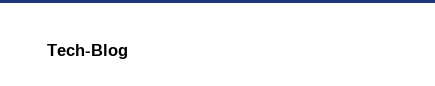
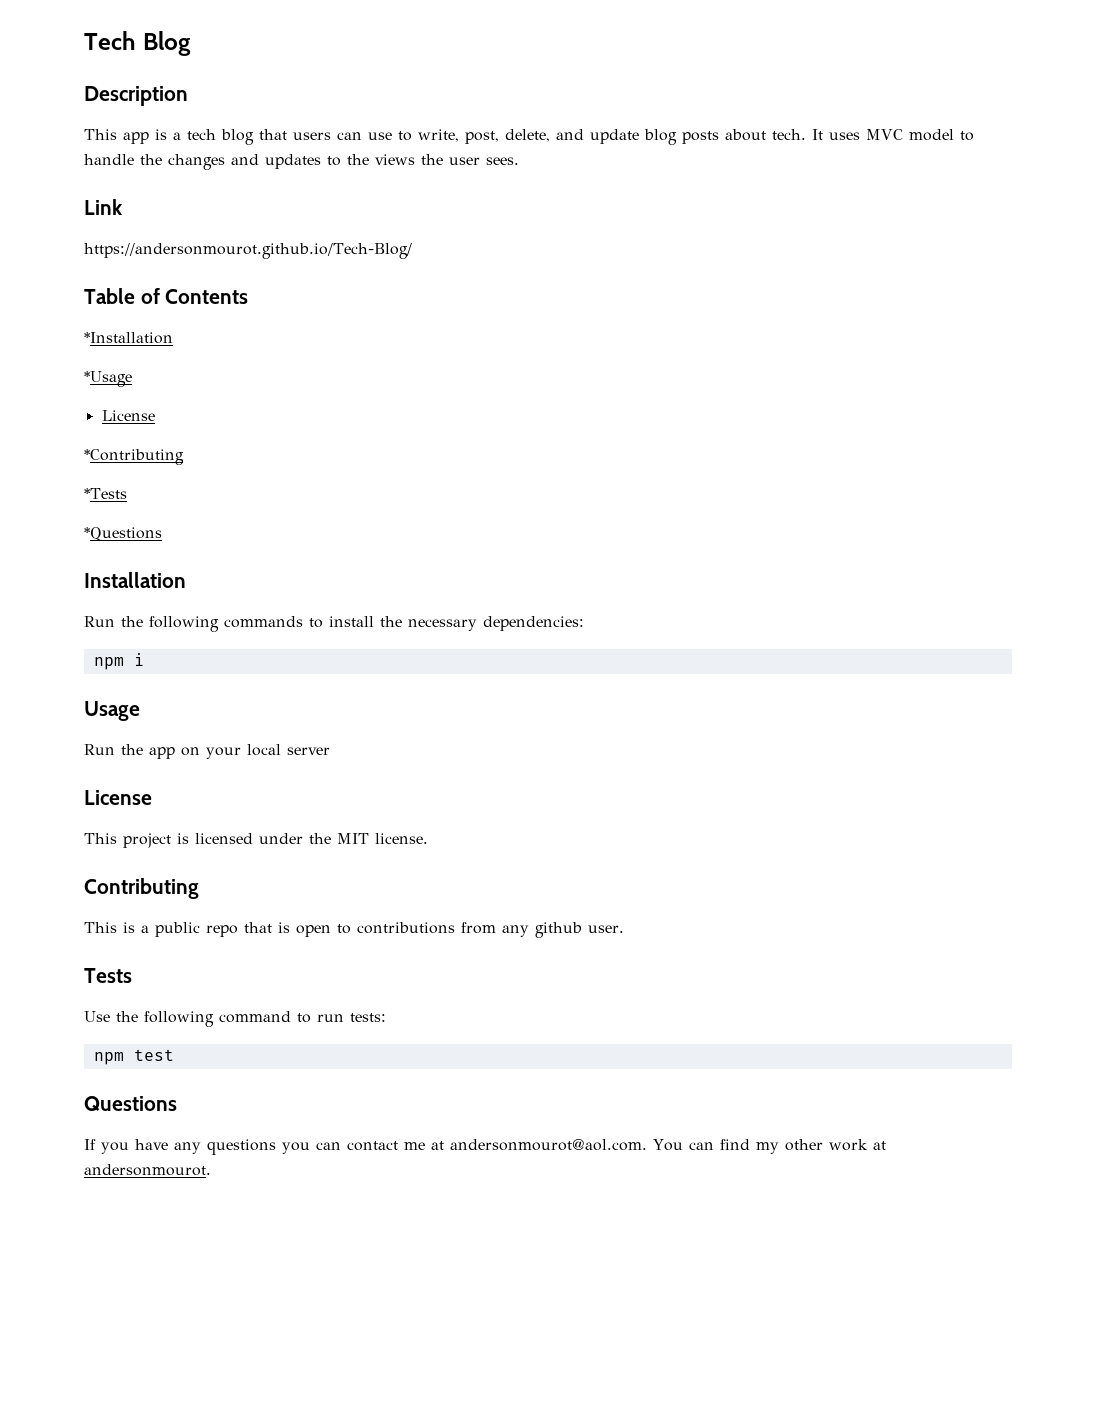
- Tech-Blog
+ Tech Blog
+ Description
+ This app is a tech blog that users can use to write, post, delete, and update blog posts about tech. It uses MVC model to handle the changes and updates to the views the user sees.
+ Link
+ https://andersonmourot.github.io/Tech-Blog/
+ Table of Contents
+ *Installation
+ *Usage
+ License
+ *Contributing
+ *Tests
+ *Questions
+ Installation
+ Run the following commands to install the necessary dependencies:
+ npm i
+ Usage
+ Run the app on your local server
+ License
+ This project is licensed under the MIT license.
+ Contributing
+ This is a public repo that is open to contributions from any github user.
+ Tests
+ Use the following command to run tests:
+ npm test
+ Questions
+ If you have any questions you can contact me at andersonmourot@aol.com. You can find my other work at andersonmourot.

